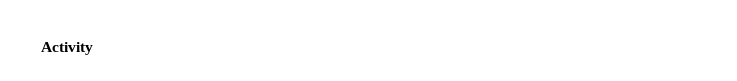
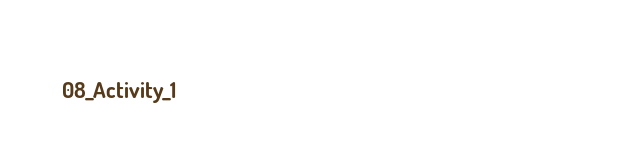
- Activity
+ 08_Activity_1

